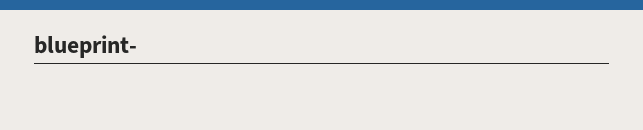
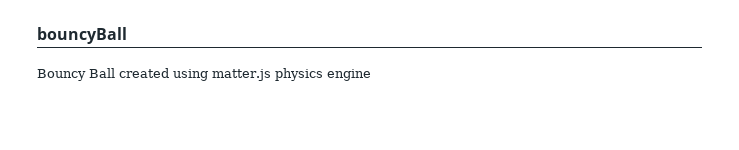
- blueprint-
+ bouncyBall
+ Bouncy Ball created using matter.js physics engine

